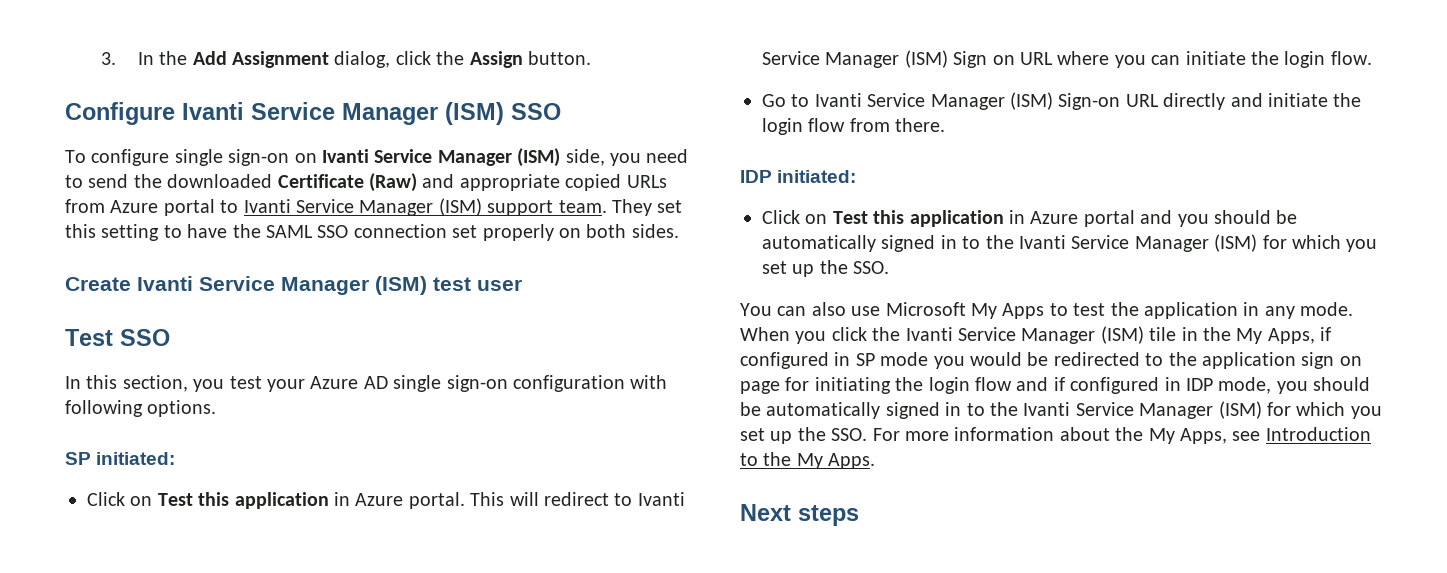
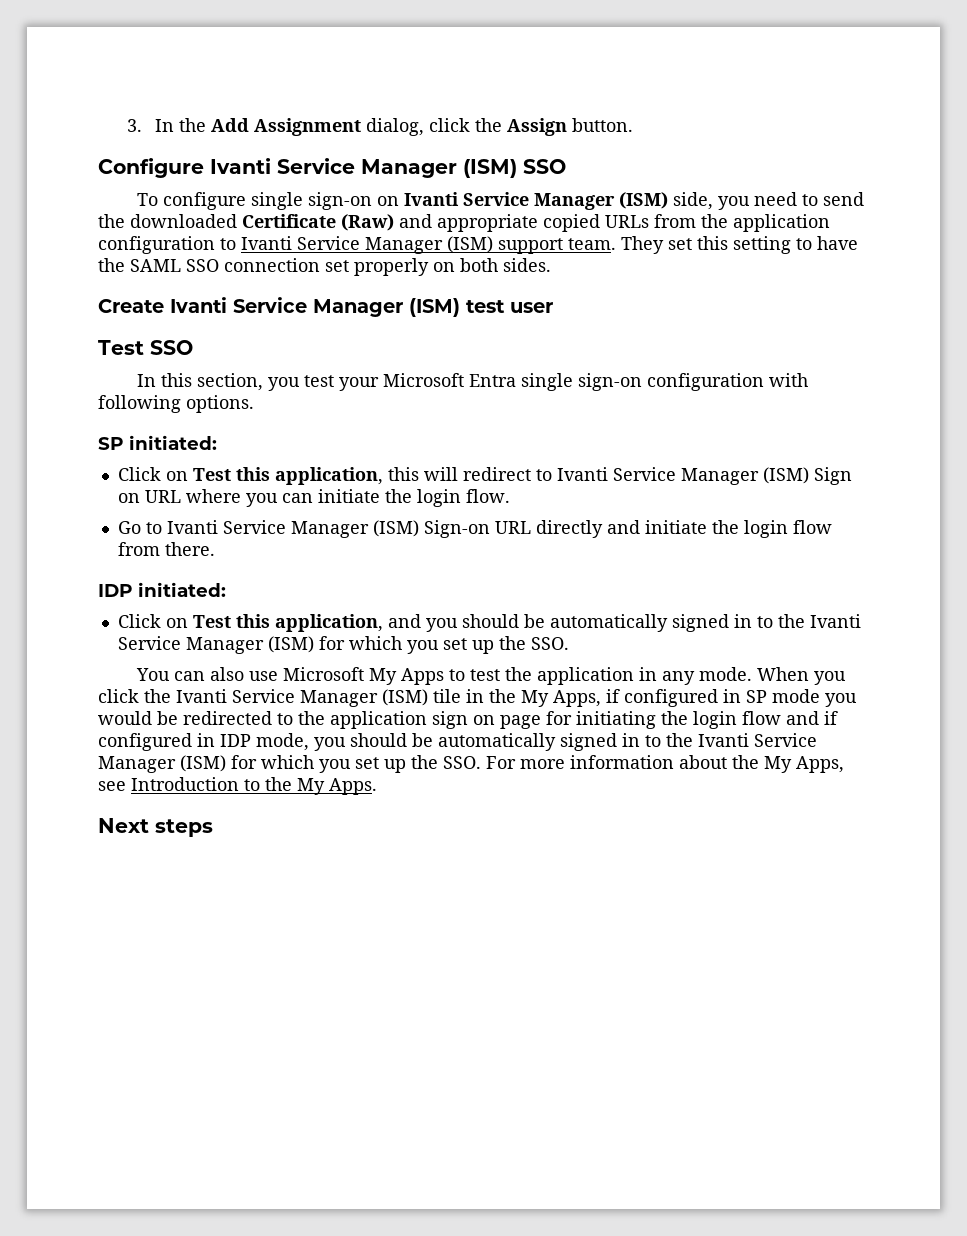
- To configure single sign-on on Ivanti Service Manager (ISM) side, you need to send the downloaded Certificate (Raw) and appropriate copied URLs from Azure portal to Ivanti Service Manager (ISM) support team.
+ To configure single sign-on on Ivanti Service Manager (ISM) side, you need to send the downloaded Certificate (Raw) and appropriate copied URLs from the application configuration to Ivanti Service Manager (ISM) support team.
- In this section, you test your Azure AD single sign-on configuration with following options.
+ In this section, you test your Microsoft Entra single sign-on configuration with following options.
- Click on Test this application in Azure portal. This will redirect to Ivanti Service Manager (ISM) Sign on URL where you can initiate the login flow.
+ Click on Test this application, this will redirect to Ivanti Service Manager (ISM) Sign on URL where you can initiate the login flow.
- Click on Test this application in Azure portal and you should be automatically signed in to the Ivanti Service Manager (ISM) for which you set up the SSO.
+ Click on Test this application, and you should be automatically signed in to the Ivanti Service Manager (ISM) for which you set up the SSO.

